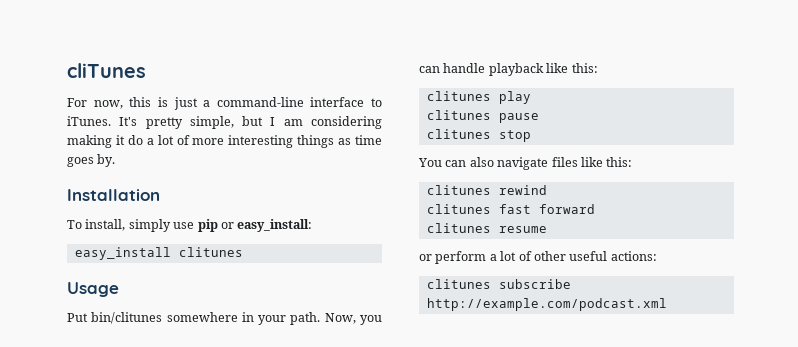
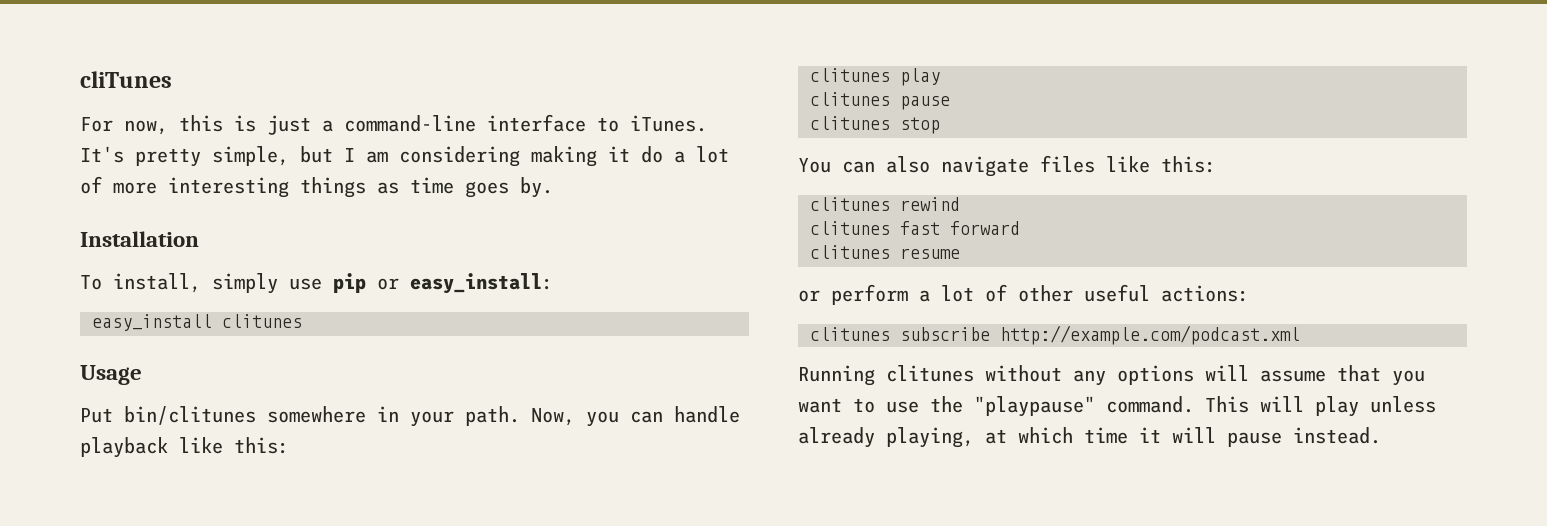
+ Running clitunes without any options will assume that you want to use the "playpause" command. This will play unless already playing, at which time it will pause instead.

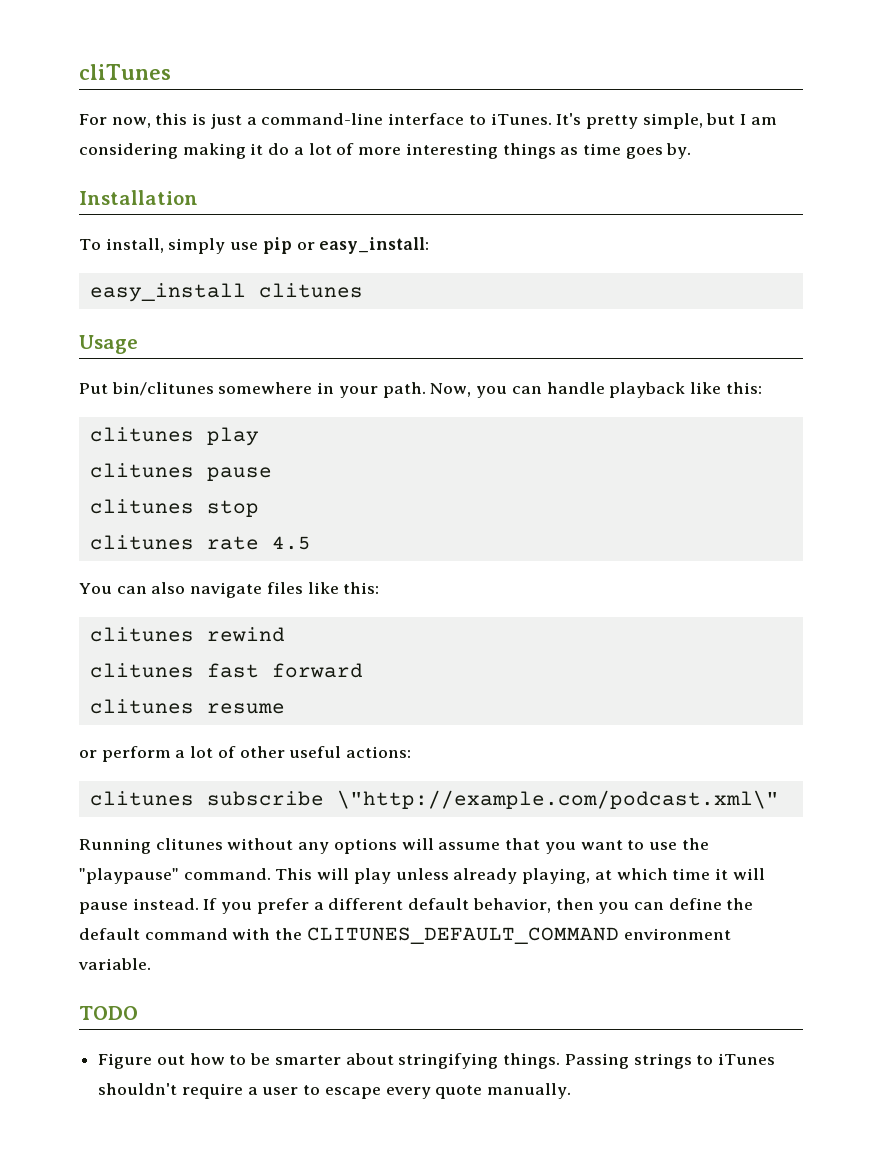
+ clitunes rate 4.5
- clitunes subscribe http://example.com/podcast.xml
+ clitunes subscribe \"http://example.com/podcast.xml\"
+ If you prefer a different default behavior, then you can define the default command with the CLITUNES_DEFAULT_COMMAND environment variable.
+ TODO
+ Figure out how to be smarter about stringifying things. Passing strings to iTunes shouldn't require a user to escape every quote manually.

